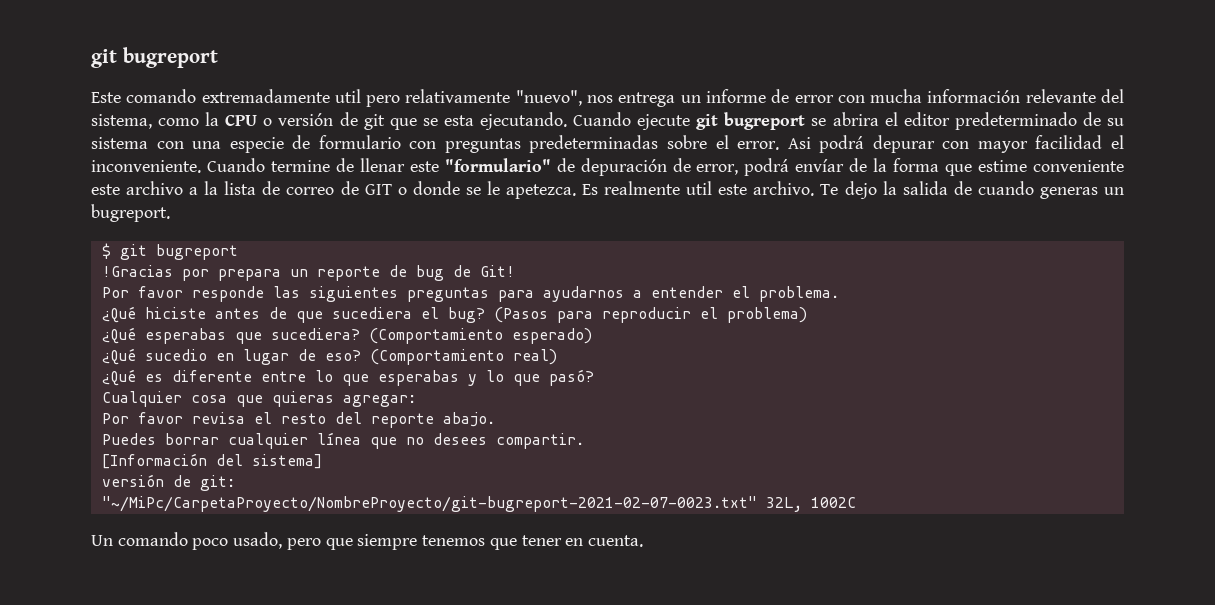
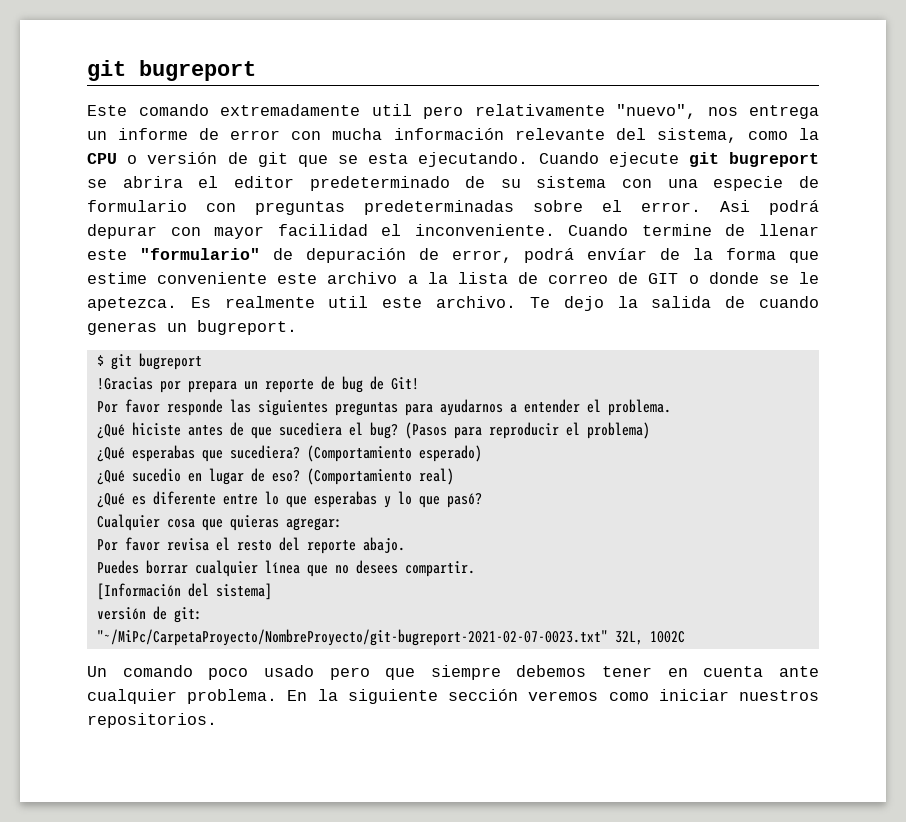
- Un comando poco usado, pero que siempre tenemos que tener en cuenta.
+ Un comando poco usado pero que siempre debemos tener en cuenta ante cualquier problema. En la siguiente sección veremos como iniciar nuestros repositorios.

